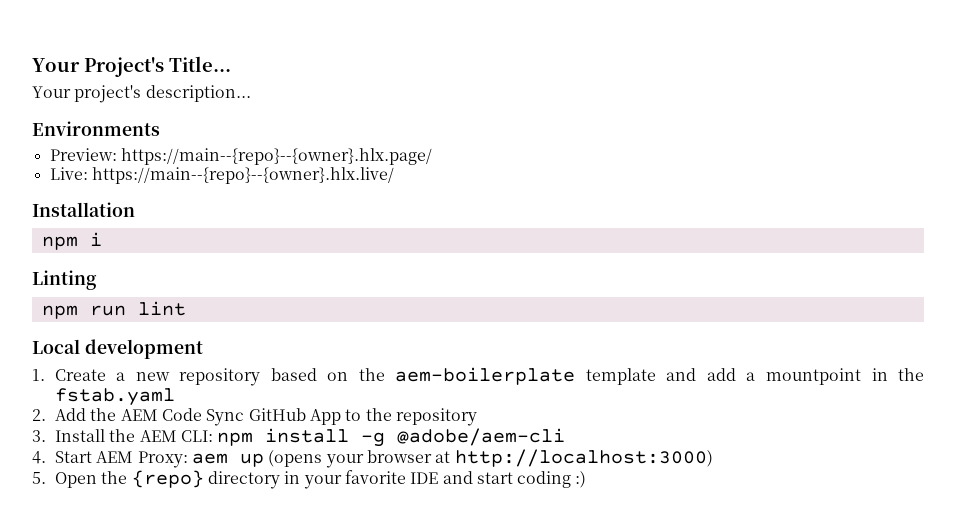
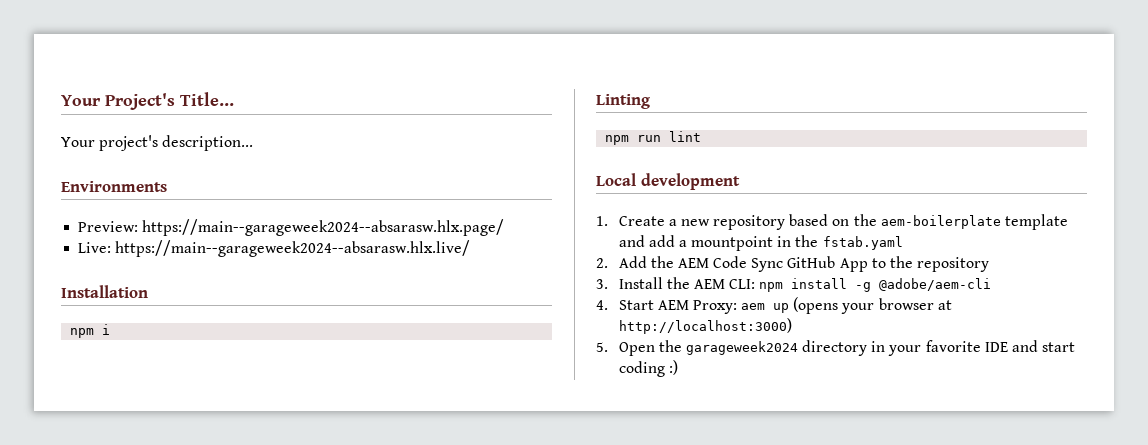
- Preview: https://main--{repo}--{owner}.hlx.page/
+ Preview: https://main--garageweek2024--absarasw.hlx.page/
- Live: https://main--{repo}--{owner}.hlx.live/
+ Live: https://main--garageweek2024--absarasw.hlx.live/
- 5. Open the {repo} directory in your favorite IDE and start coding :)
+ 5. Open the garageweek2024 directory in your favorite IDE and start coding :)

